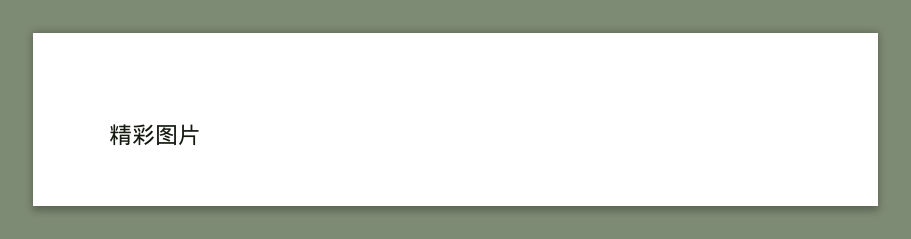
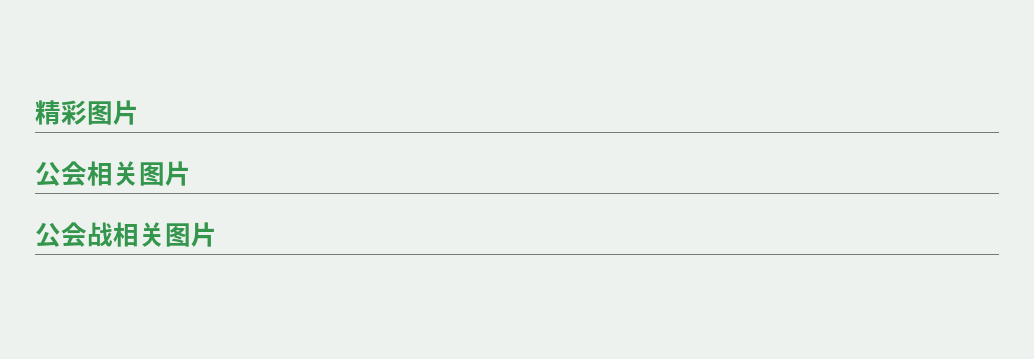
+ 公会相关图片
+ 公会战相关图片

